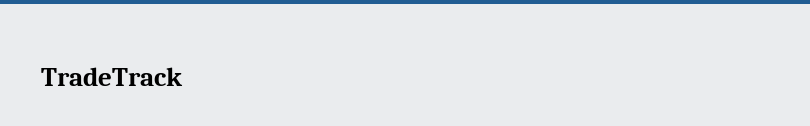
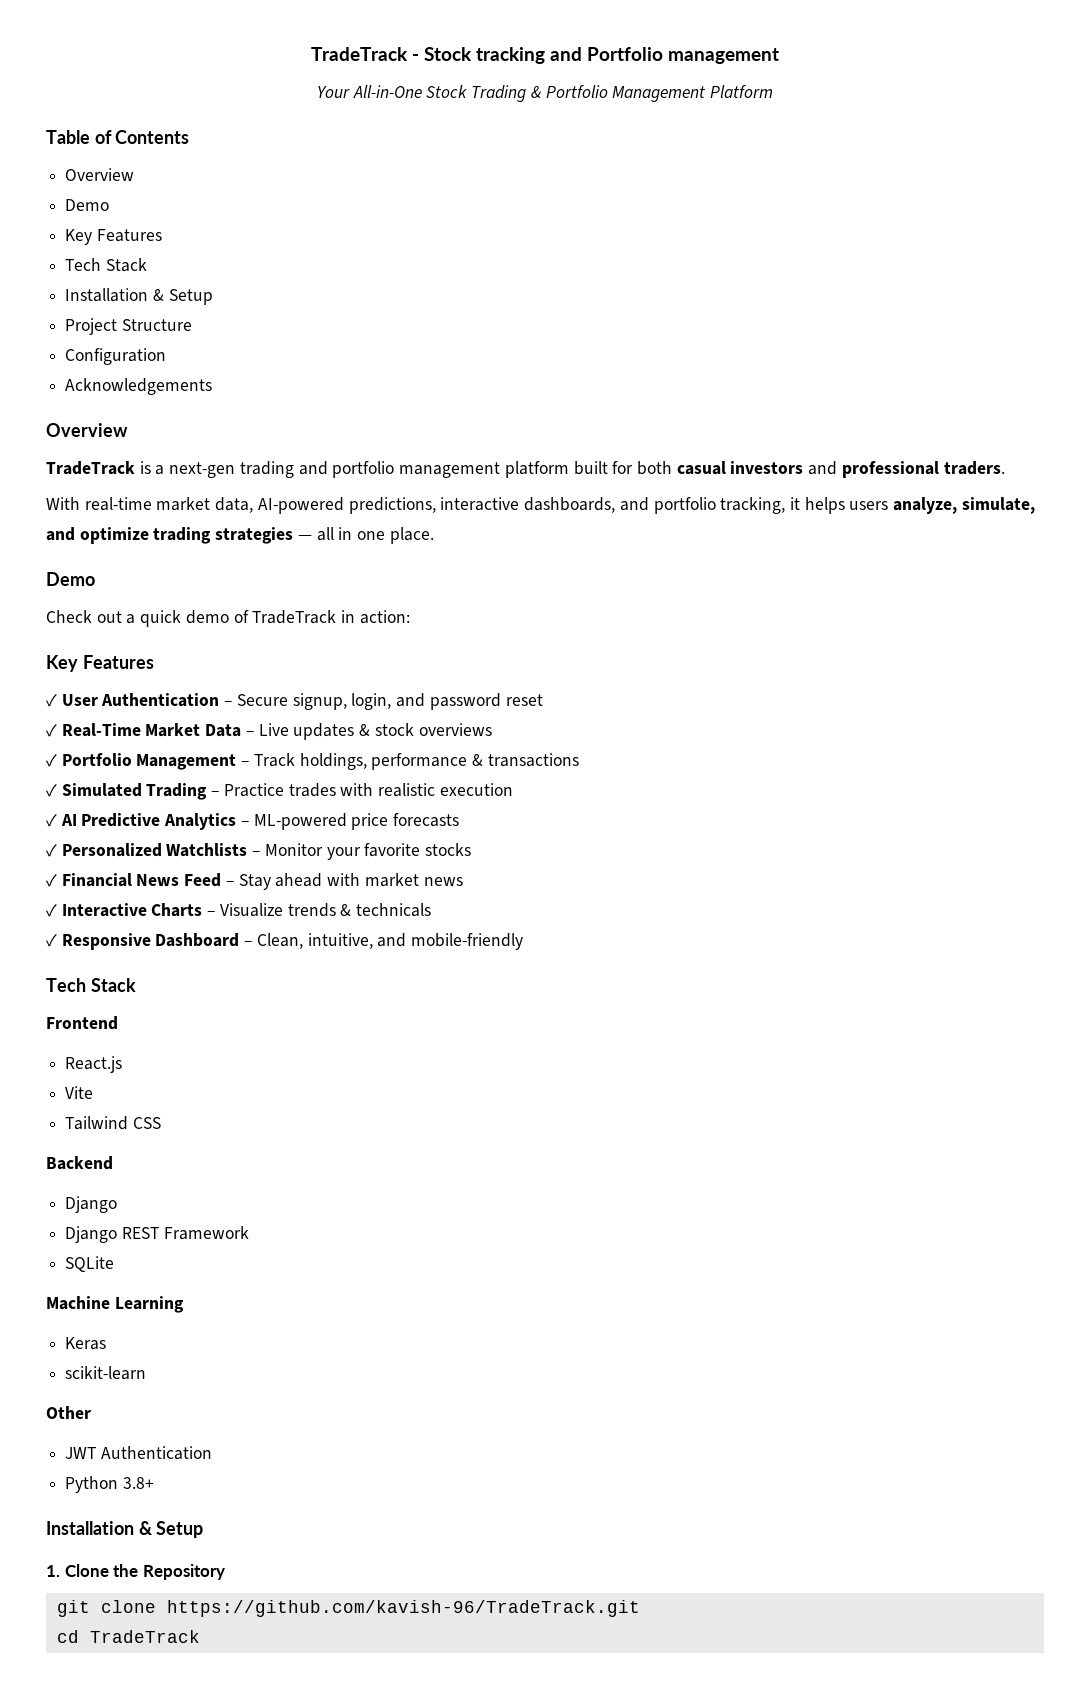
- TradeTrack
+ TradeTrack - Stock tracking and Portfolio management
+ Your All-in-One Stock Trading & Portfolio Management Platform
+ Table of Contents
+ Overview
+ Demo
+ Key Features
+ Tech Stack
+ Installation & Setup
+ Project Structure
+ Configuration
+ Acknowledgements
+ Overview
+ TradeTrack is a next-gen trading and portfolio management platform built for both casual investors and professional traders.
+ With real-time market data, AI-powered predictions, interactive dashboards, and portfolio tracking, it helps users analyze, simulate, and optimize trading strategies — all in one place.
+ Demo
+ Check out a quick demo of TradeTrack in action:
+ Key Features
+ ✓ User Authentication – Secure signup, login, and password reset
+ ✓ Real-Time Market Data – Live updates & stock overviews
+ ✓ Portfolio Management – Track holdings, performance & transactions
+ ✓ Simulated Trading – Practice trades with realistic execution
+ ✓ AI Predictive Analytics – ML-powered price forecasts
+ ✓ Personalized Watchlists – Monitor your favorite stocks
+ ✓ Financial News Feed – Stay ahead with market news
+ ✓ Interactive Charts – Visualize trends & technicals
+ ✓ Responsive Dashboard – Clean, intuitive, and mobile-friendly
+ Tech Stack
+ Frontend
+ React.js
+ Vite
+ Tailwind CSS
+ Backend
+ Django
+ Django REST Framework
+ SQLite
+ Machine Learning
+ Keras
+ scikit-learn
+ Other
+ JWT Authentication
+ Python 3.8+
+ Installation & Setup
+ 1. Clone the Repository
+ git clone https://github.com/kavish-96/TradeTrack.git
+ cd TradeTrack

